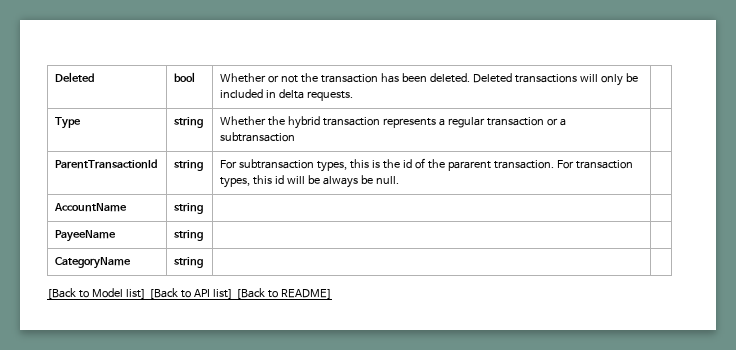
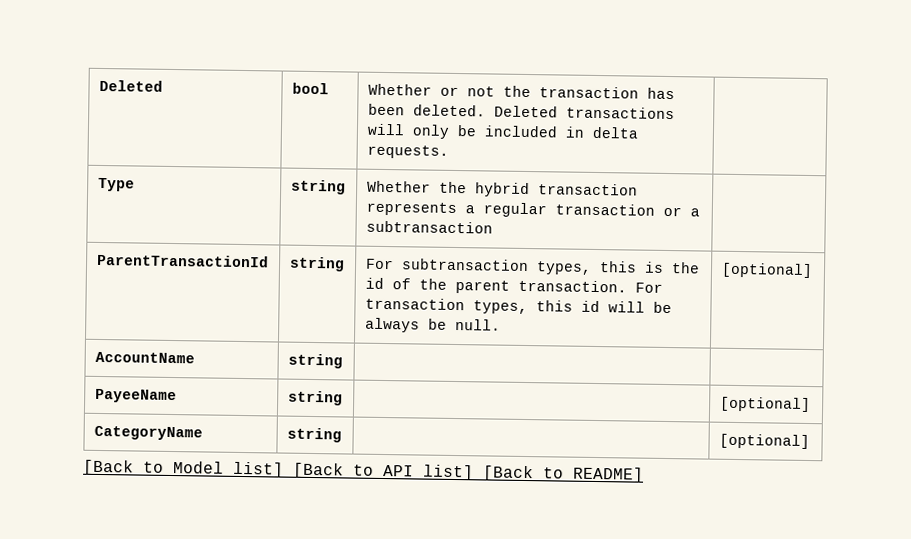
- ParentTransactionId | string | For subtransaction types, this is the id of the pararent transaction. For transaction types, this id will be always be null. |
+ ParentTransactionId | string | For subtransaction types, this is the id of the parent transaction. For transaction types, this id will be always be null. | [optional]
- PayeeName | string | |
+ PayeeName | string | | [optional]
- CategoryName | string | |
+ CategoryName | string | | [optional]

